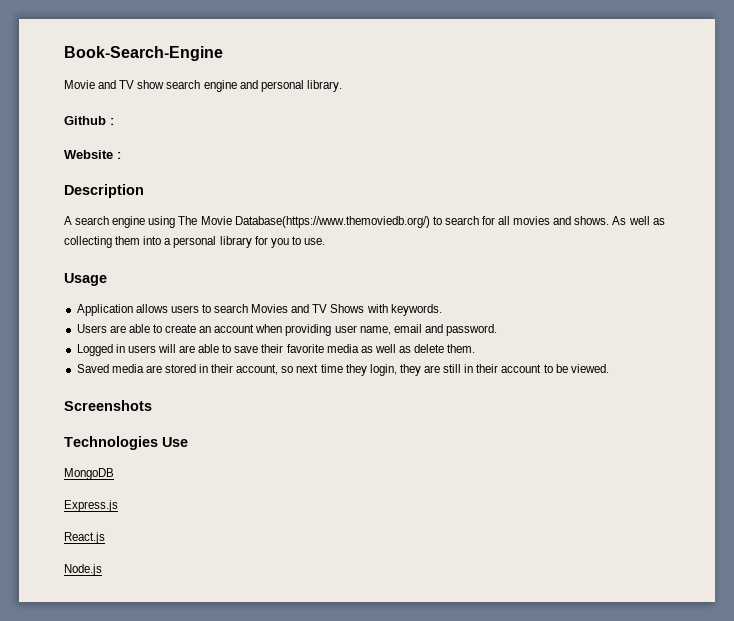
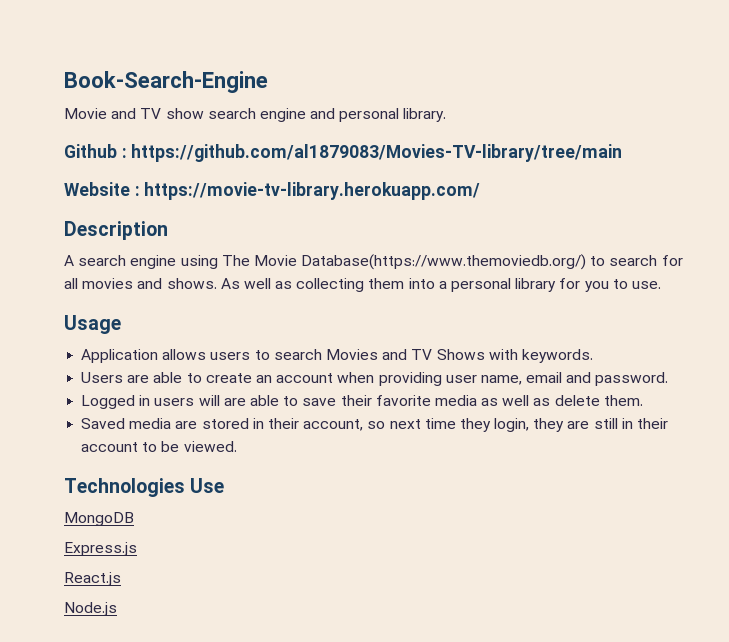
- Github :
+ Github : https://github.com/al1879083/Movies-TV-library/tree/main
- Website :
+ Website : https://movie-tv-library.herokuapp.com/
- Screenshots

